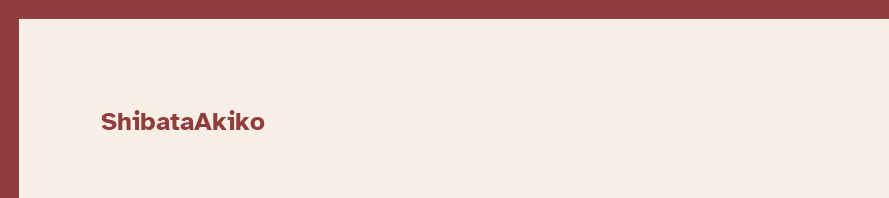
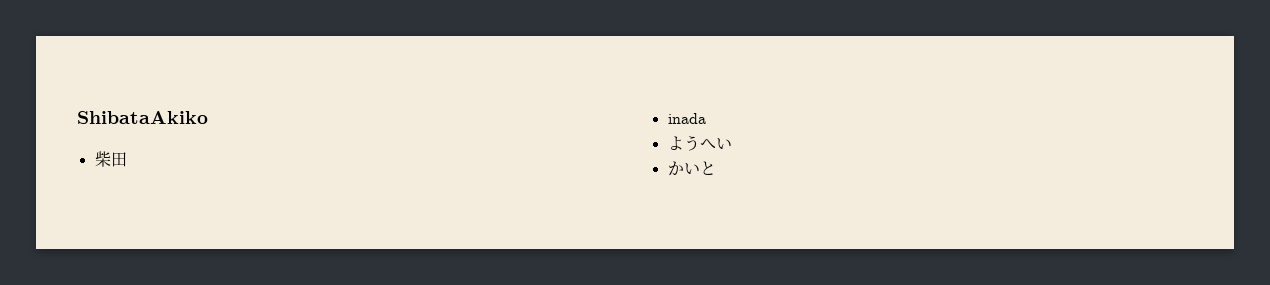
+ 柴田
+ inada
+ ようへい
+ かいと

